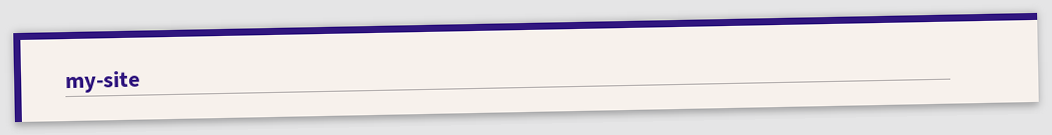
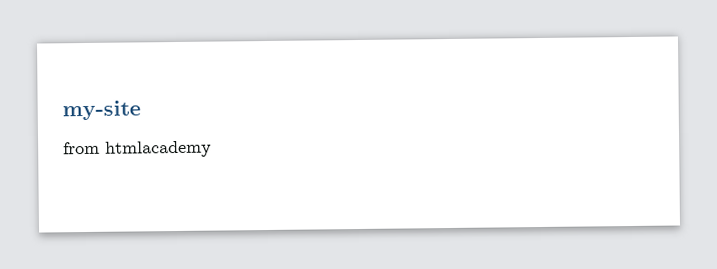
+ from htmlacademy

